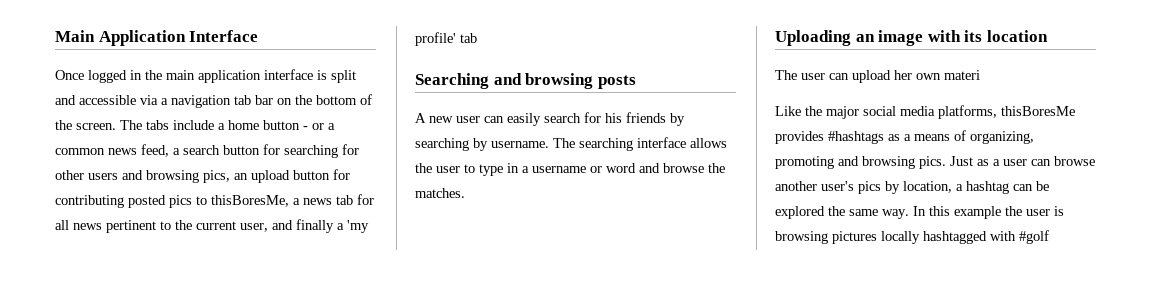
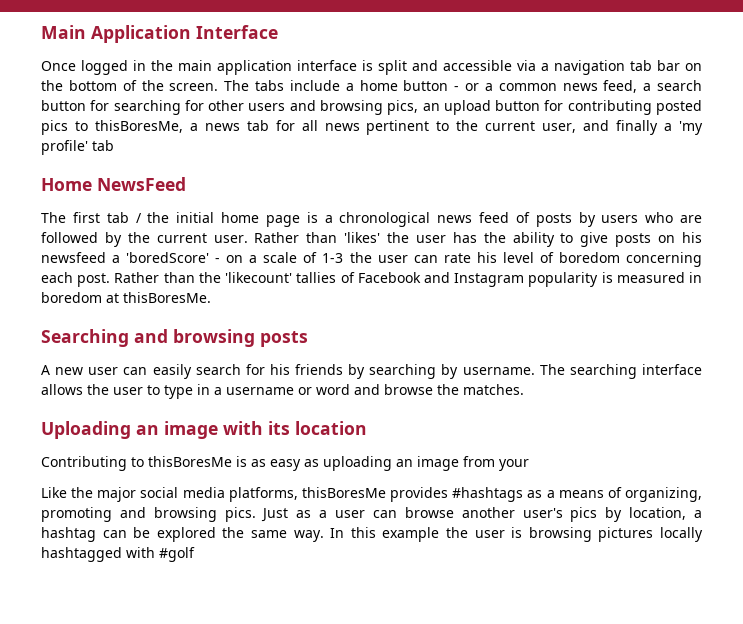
+ Home NewsFeed
+ The first tab / the initial home page is a chronological news feed of posts by users who are followed by the current user. Rather than 'likes' the user has the ability to give posts on his newsfeed a 'boredScore' - on a scale of 1-3 the user can rate his level of boredom concerning each post. Rather than the 'likecount' tallies of Facebook and Instagram popularity is measured in boredom at thisBoresMe.
- The user can upload her own materi
+ Contributing to thisBoresMe is as easy as uploading an image from your

